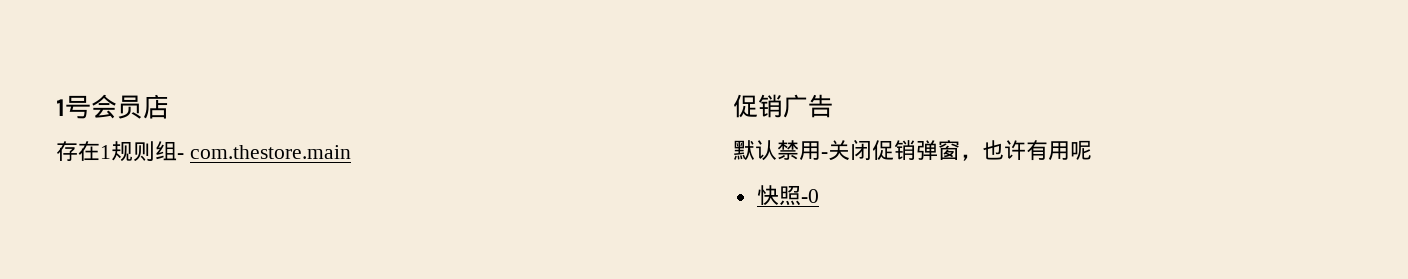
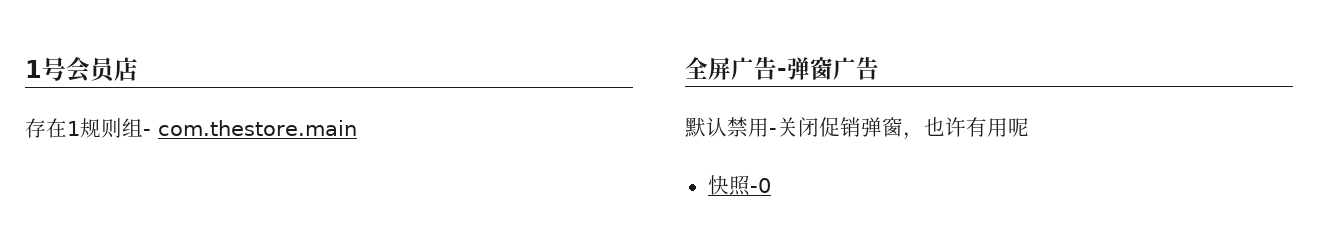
- 促销广告
+ 全屏广告-弹窗广告

